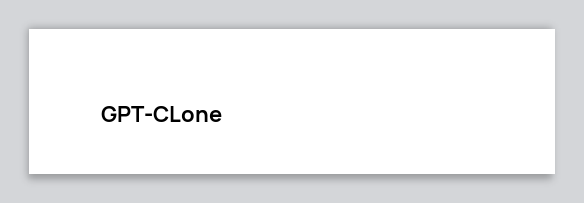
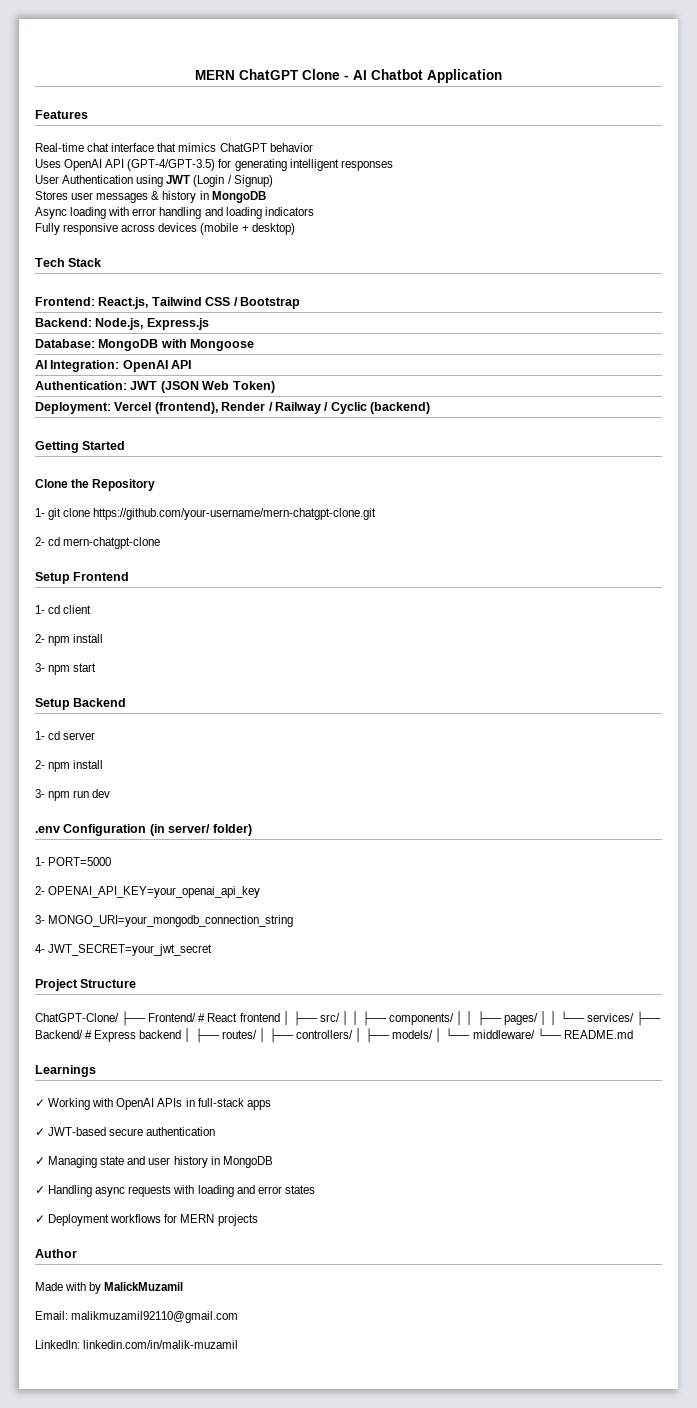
- GPT-CLone
+ MERN ChatGPT Clone - AI Chatbot Application
+ Features
+ Real-time chat interface that mimics ChatGPT behavior
+ Uses OpenAI API (GPT-4/GPT-3.5) for generating intelligent responses
+ User Authentication using JWT (Login / Signup)
+ Stores user messages & history in MongoDB
+ Async loading with error handling and loading indicators
+ Fully responsive across devices (mobile + desktop)
+ Tech Stack
+ Frontend: React.js, Tailwind CSS / Bootstrap
+ Backend: Node.js, Express.js
+ Database: MongoDB with Mongoose
+ AI Integration: OpenAI API
+ Authentication: JWT (JSON Web Token)
+ Deployment: Vercel (frontend), Render / Railway / Cyclic (backend)
+ Getting Started
+ Clone the Repository
+ 1- git clone https://github.com/your-username/mern-chatgpt-clone.git
+ 2- cd mern-chatgpt-clone
+ Setup Frontend
+ 1- cd client
+ 2- npm install
+ 3- npm start
+ Setup Backend
+ 1- cd server
+ 2- npm install
+ 3- npm run dev
+ .env Configuration (in server/ folder)
+ 1- PORT=5000
+ 2- OPENAI_API_KEY=your_openai_api_key
+ 3- MONGO_URI=your_mongodb_connection_string
+ 4- JWT_SECRET=your_jwt_secret
+ Project Structure
+ ChatGPT-Clone/ ├── Frontend/ # React frontend │ ├── src/ │ │ ├── components/ │ │ ├── pages/ │ │ └── services/ ├── Backend/ # Express backend │ ├── routes/ │ ├── controllers/ │ ├── models/ │ └── middleware/ └── README.md
+ Learnings
+ ✓ Working with OpenAI APIs in full-stack apps
+ ✓ JWT-based secure authentication
+ ✓ Managing state and user history in MongoDB
+ ✓ Handling async requests with loading and error states
+ ✓ Deployment workflows for MERN projects
+ Author
+ Made with by MalickMuzamil
+ Email: malikmuzamil92110@gmail.com
+ LinkedIn: linkedin.com/in/malik-muzamil

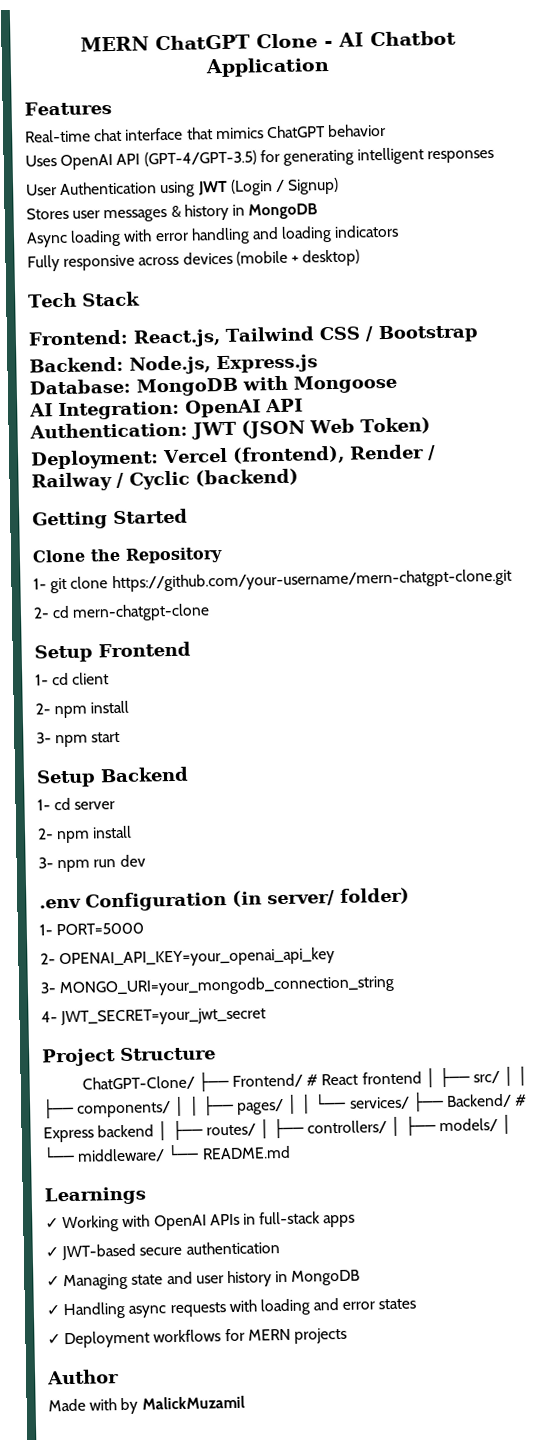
- Email: malikmuzamil92110@gmail.com
- LinkedIn: linkedin.com/in/malik-muzamil

